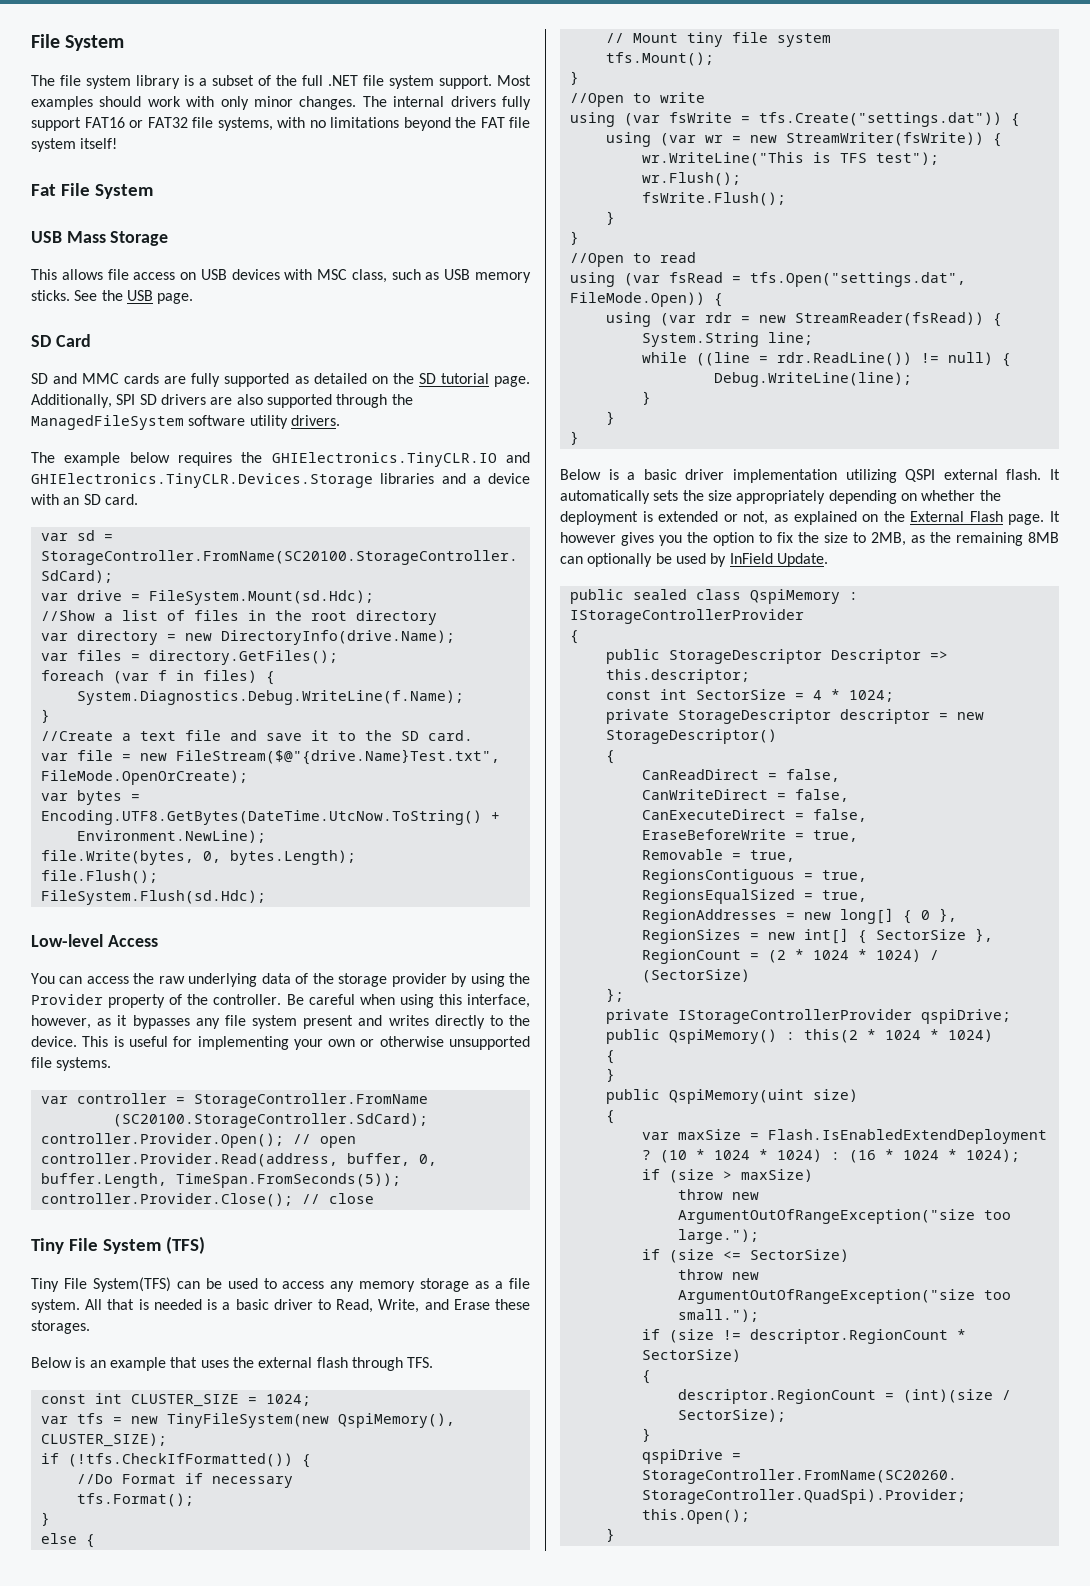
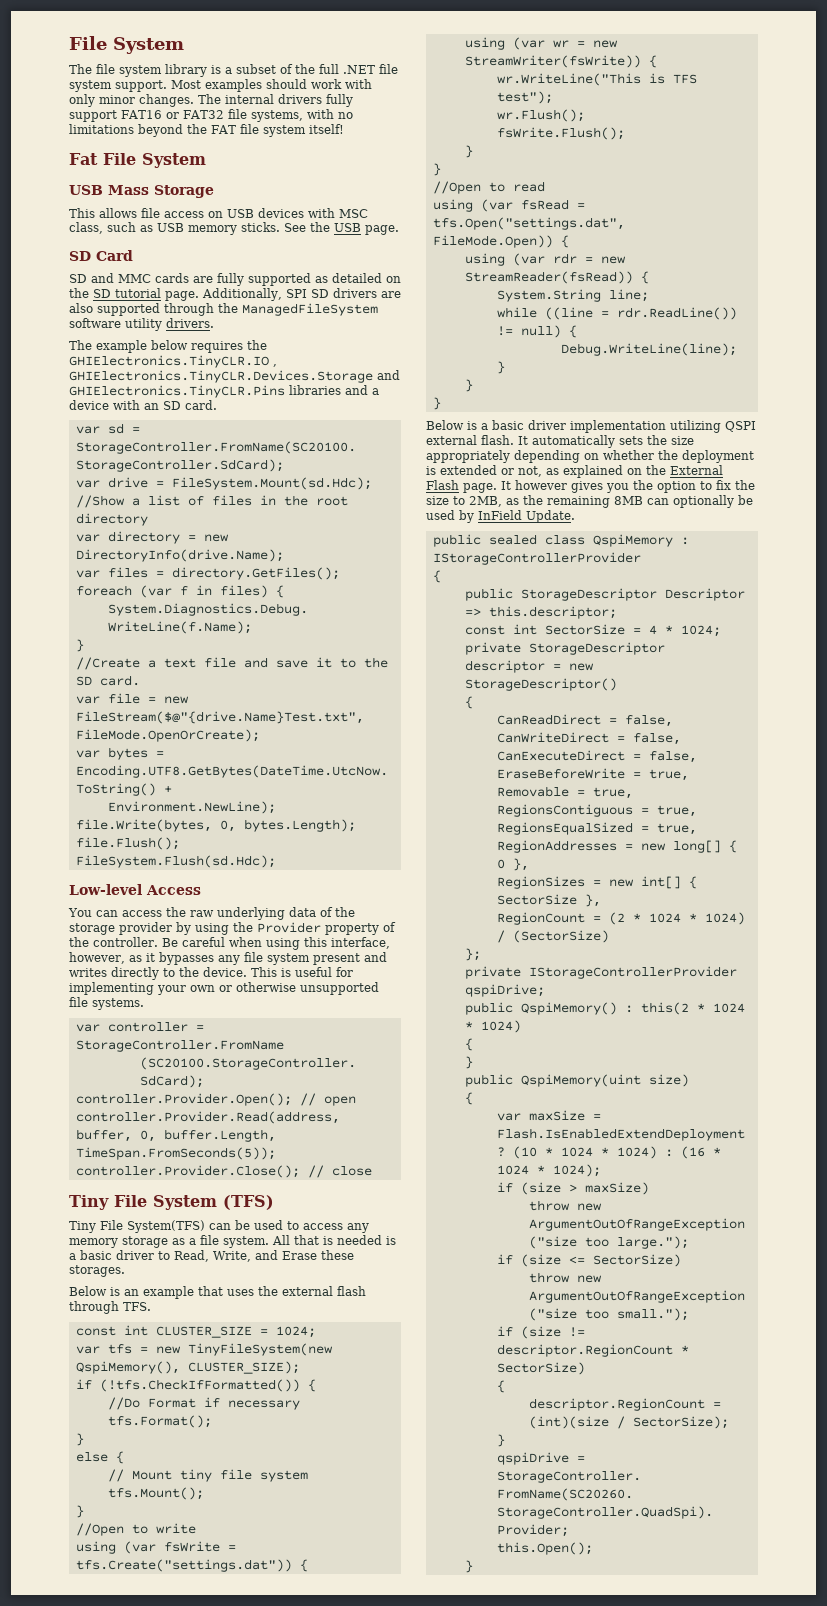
- The example below requires the GHIElectronics.TinyCLR.IO and GHIElectronics.TinyCLR.Devices.Storage libraries and a device with an SD card.
+ The example below requires the GHIElectronics.TinyCLR.IO , GHIElectronics.TinyCLR.Devices.Storage and GHIElectronics.TinyCLR.Pins libraries and a device with an SD card.

